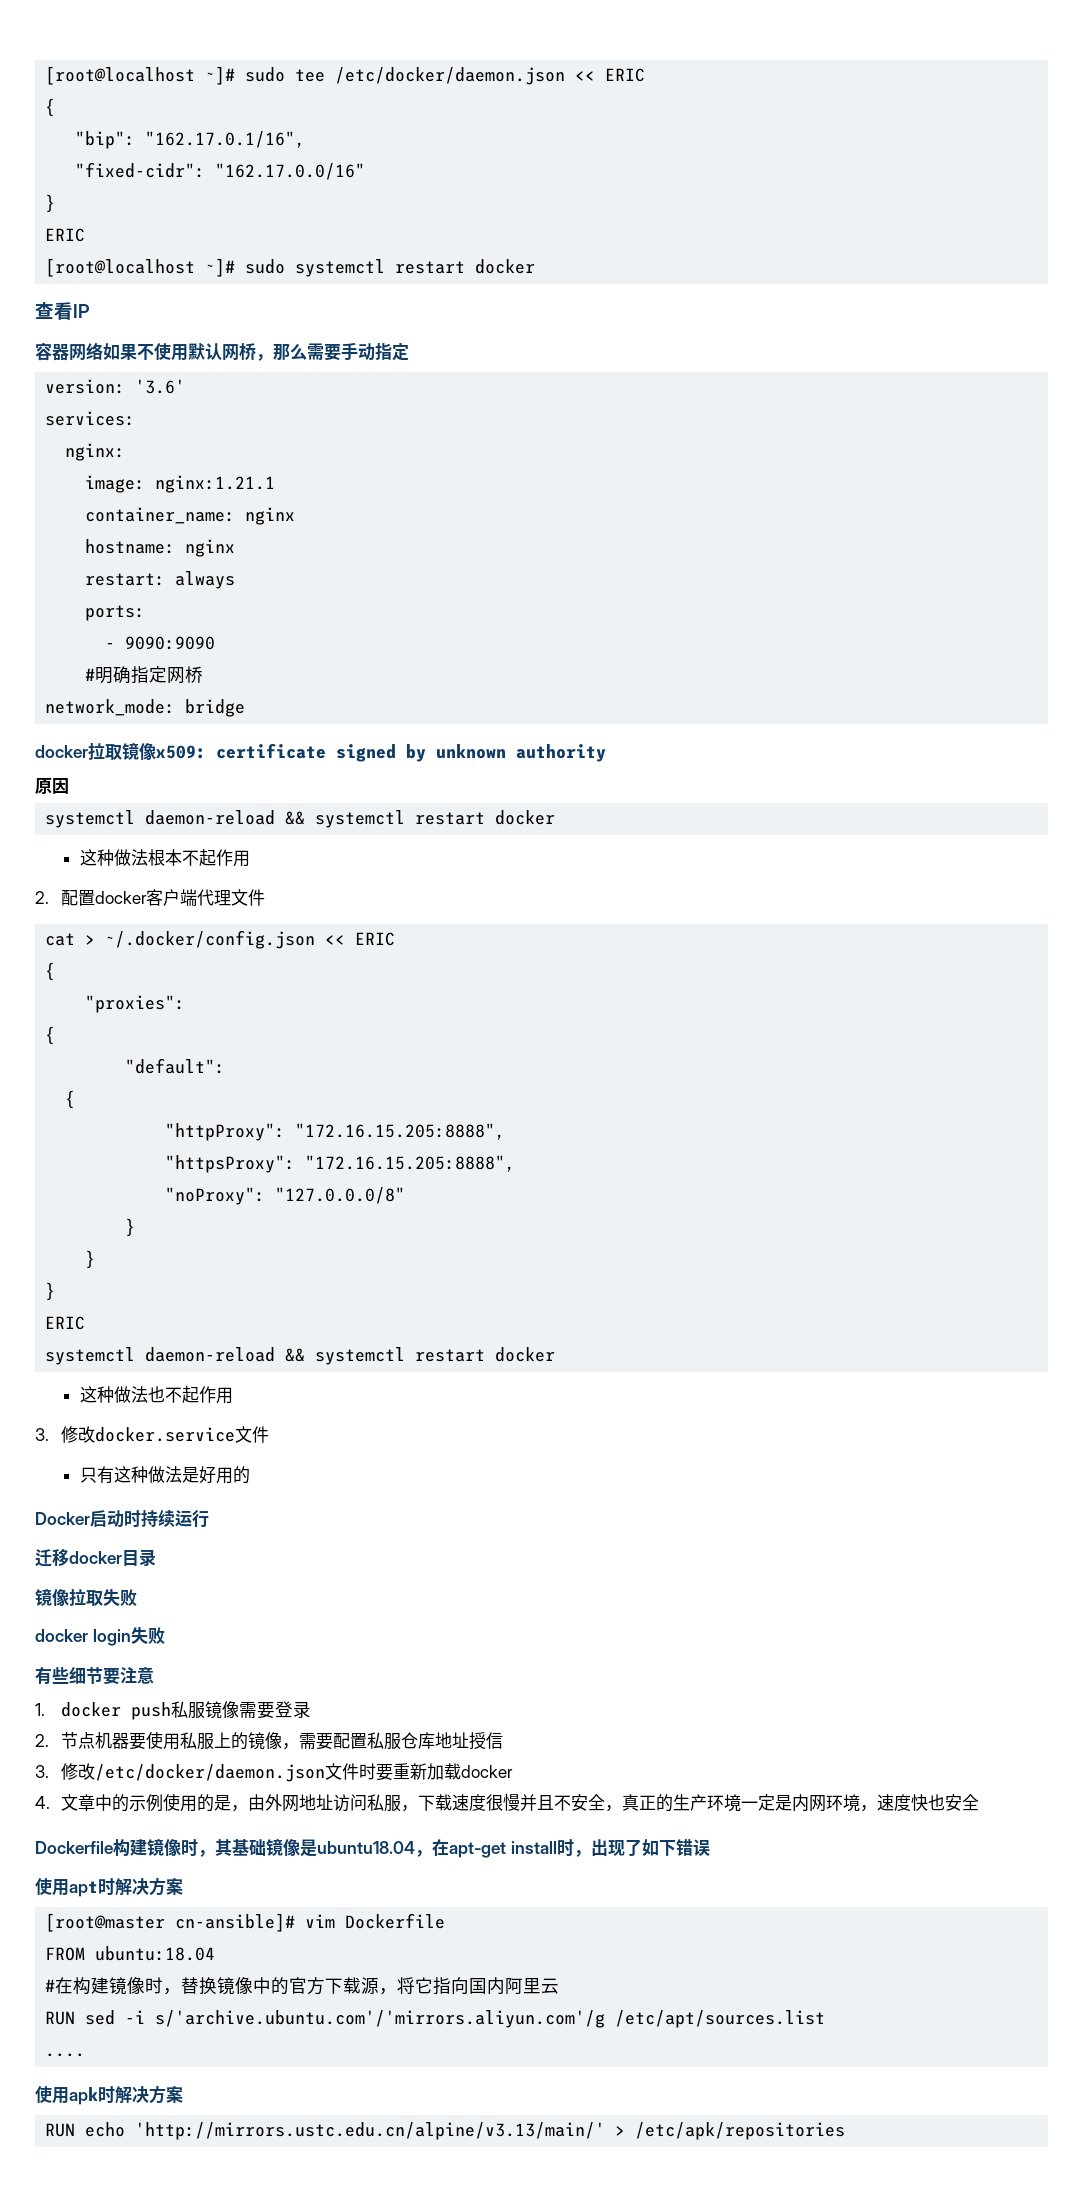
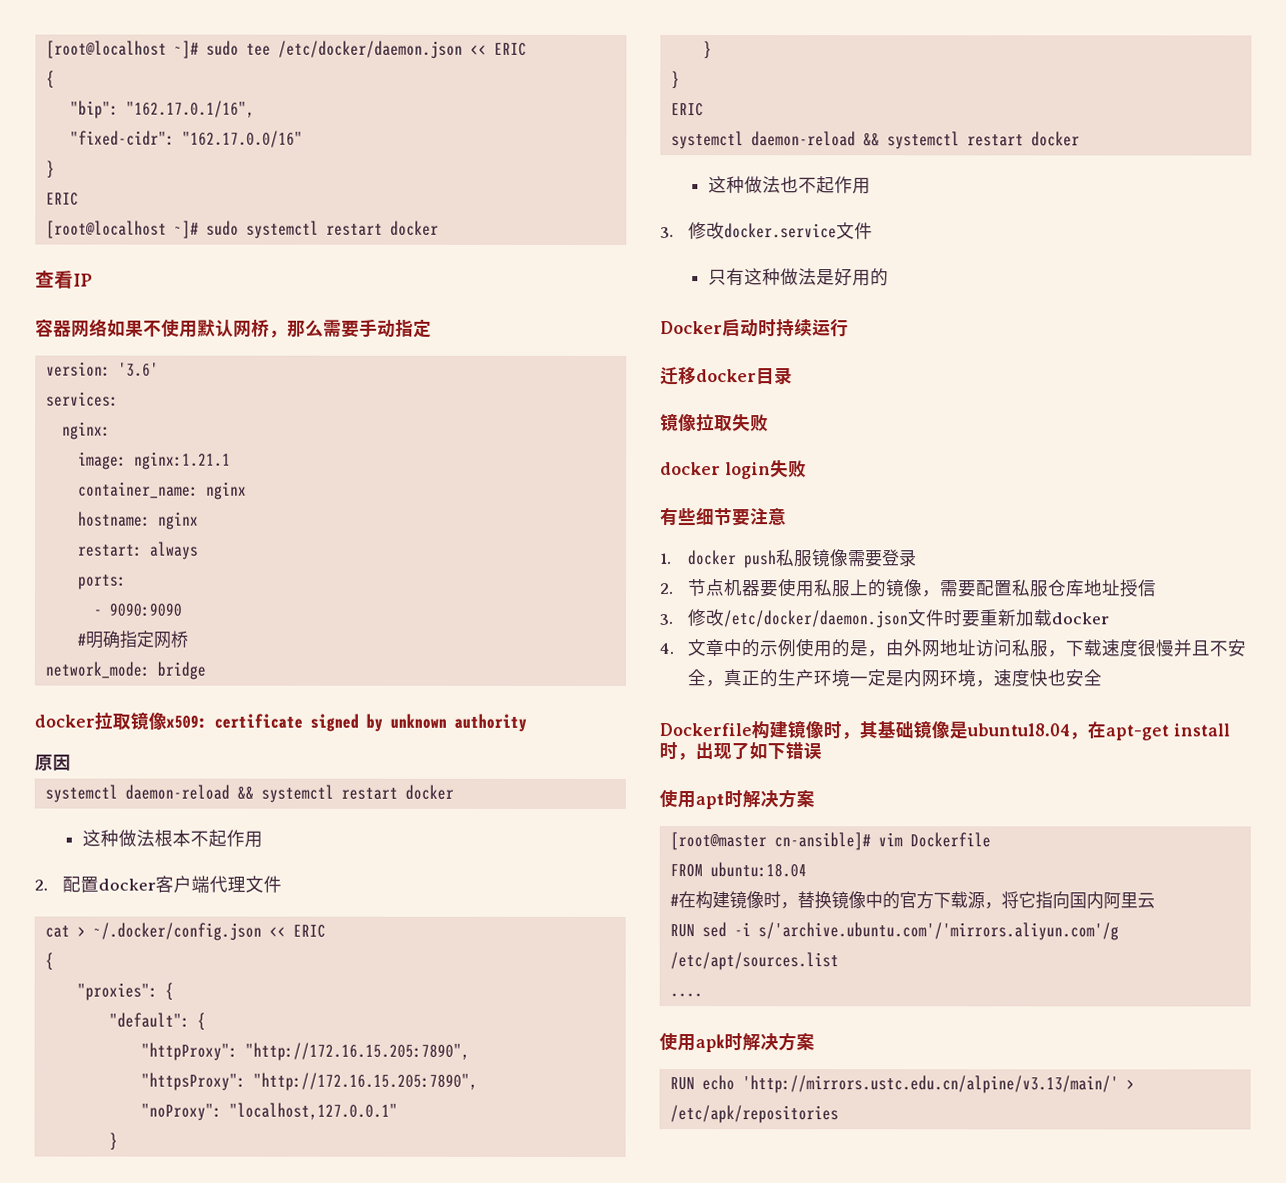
- "proxies":
- {
+ "proxies": {
- "default":
- {
+ "default": {
- "httpProxy": "172.16.15.205:8888",
+ "httpProxy": "http://172.16.15.205:7890",
- "httpsProxy": "172.16.15.205:8888",
+ "httpsProxy": "http://172.16.15.205:7890",
- "noProxy": "127.0.0.0/8"
+ "noProxy": "localhost,127.0.0.1"

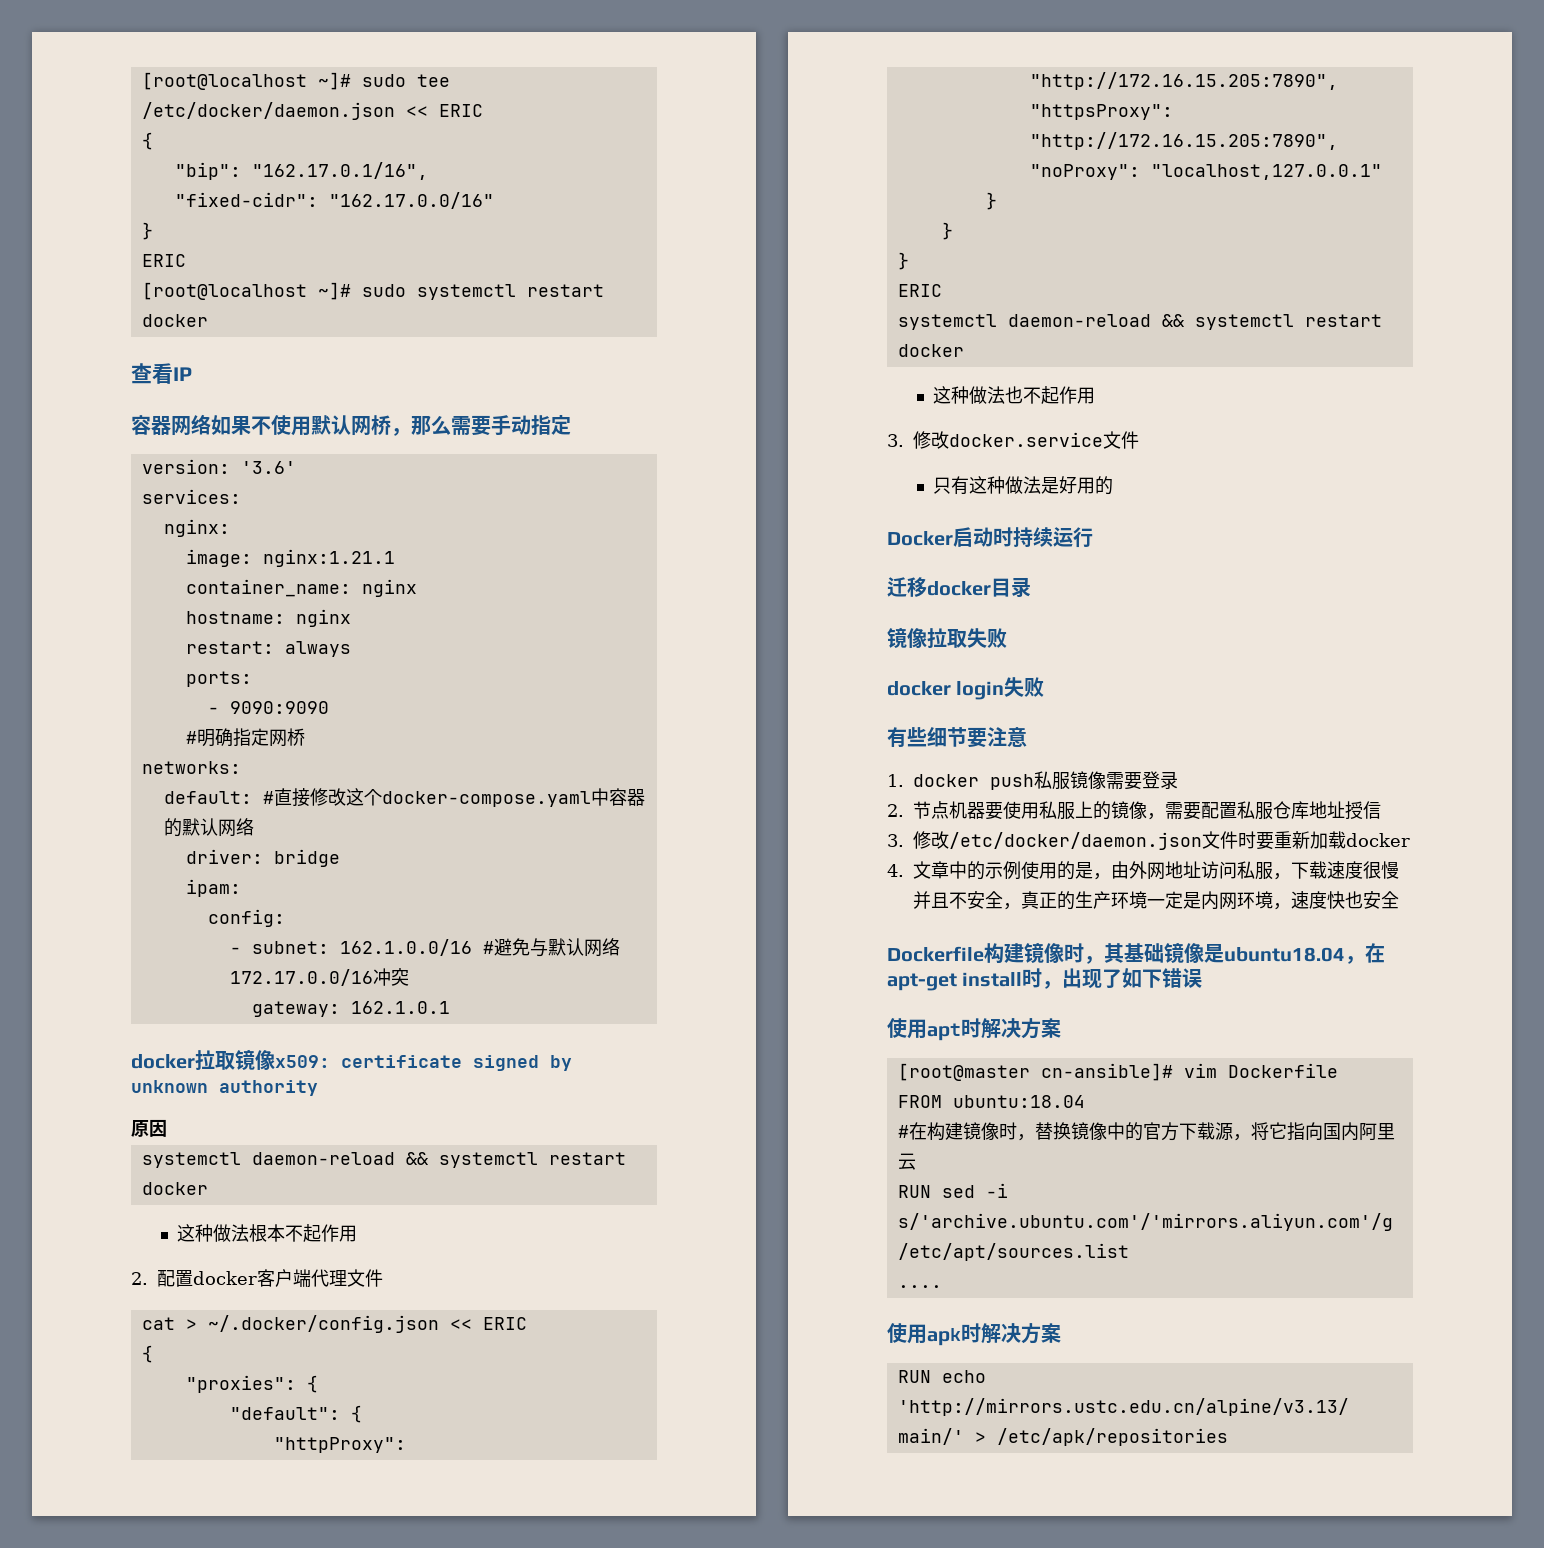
- network_mode: bridge
+ networks:
+ default: #直接修改这个docker-compose.yaml中容器的默认网络
+ driver: bridge
+ ipam:
+ config:
+ - subnet: 162.1.0.0/16 #避免与默认网络172.17.0.0/16冲突
+ gateway: 162.1.0.1

